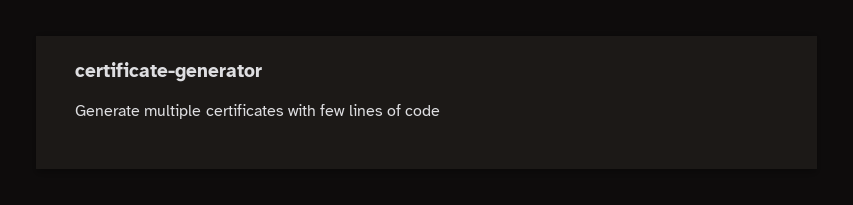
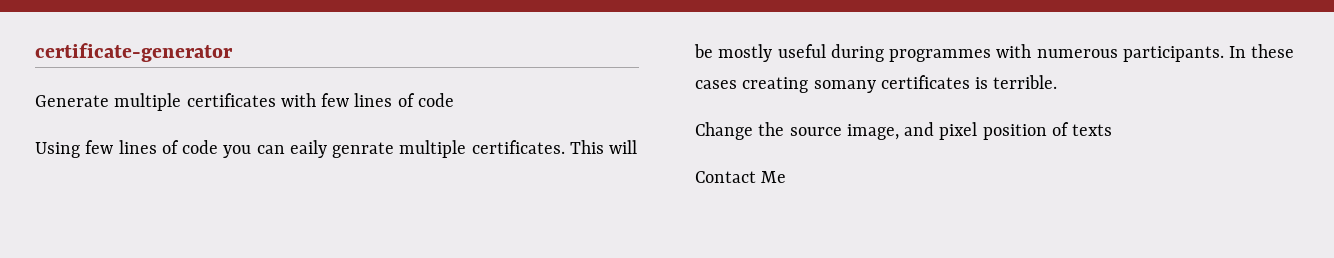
+ Using few lines of code you can eaily genrate multiple certificates. This will be mostly useful during programmes with numerous participants. In these cases creating somany certificates is terrible.
+ Change the source image, and pixel position of texts
+ Contact Me

